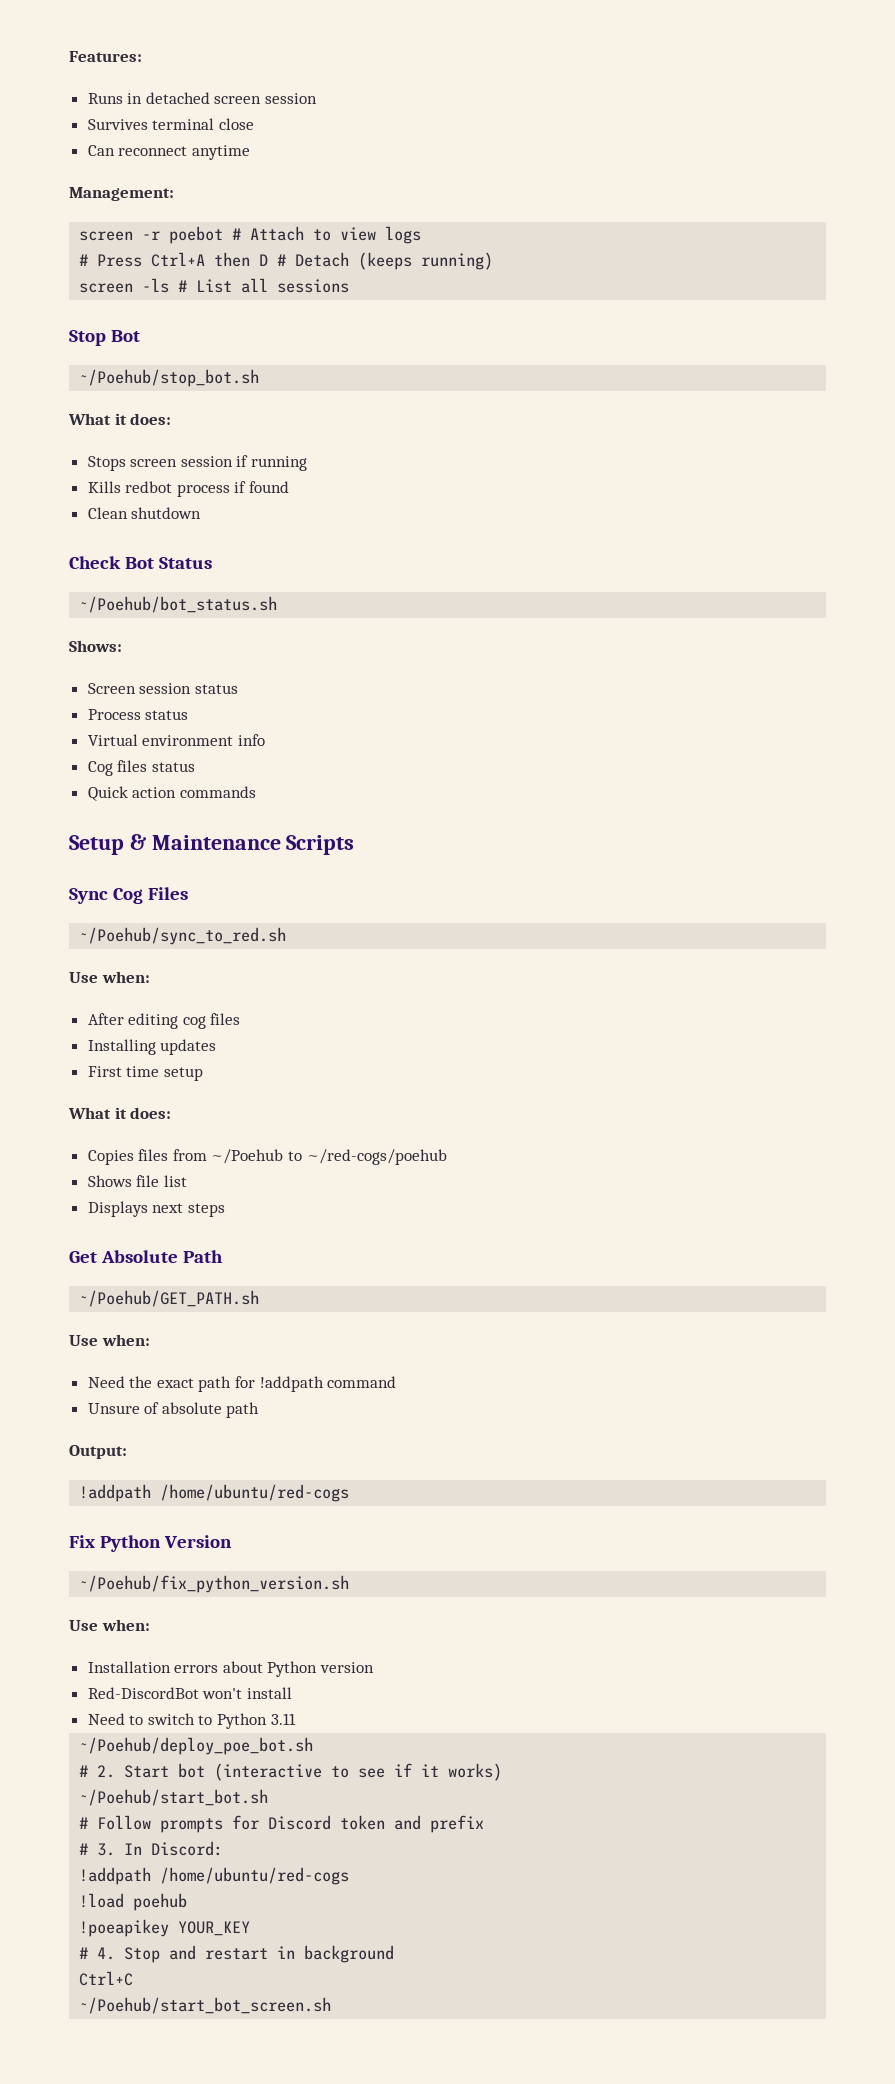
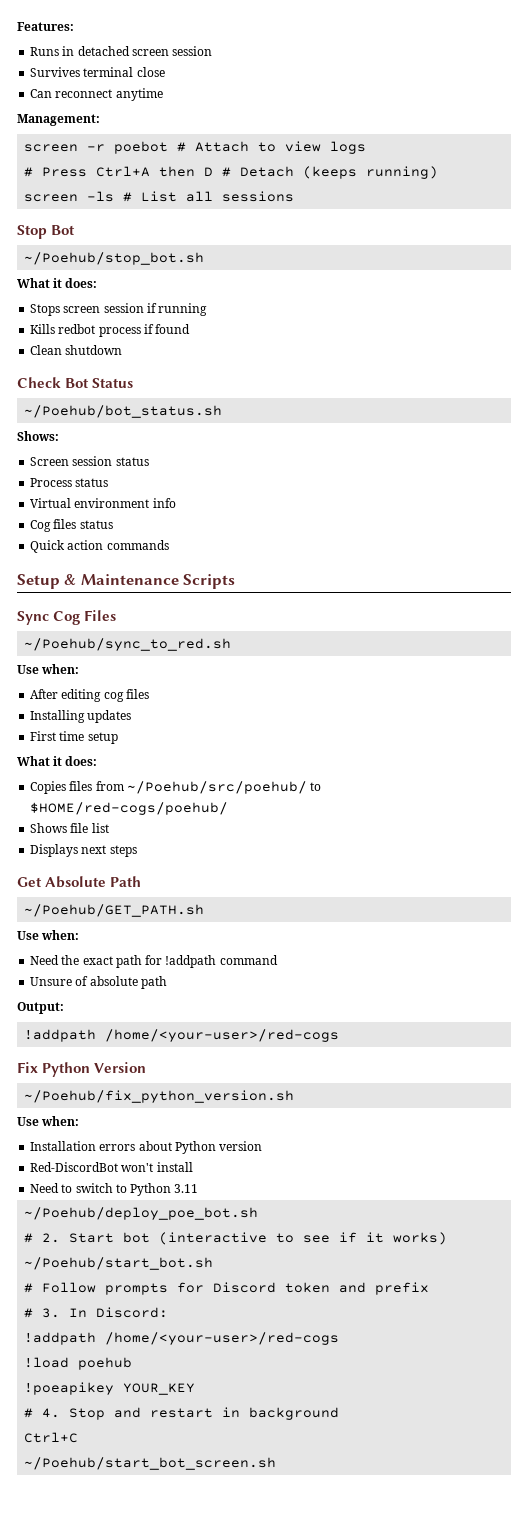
- Copies files from ~/Poehub to ~/red-cogs/poehub
+ Copies files from ~/Poehub/src/poehub/ to $HOME/red-cogs/poehub/
  Output:
- !addpath /home/ubuntu/red-cogs
+ !addpath /home/<your-user>/red-cogs
  # 3. In Discord:
- !addpath /home/ubuntu/red-cogs
+ !addpath /home/<your-user>/red-cogs

